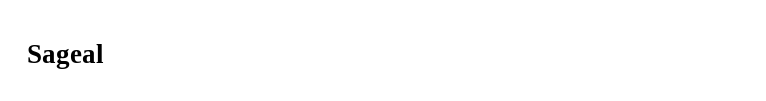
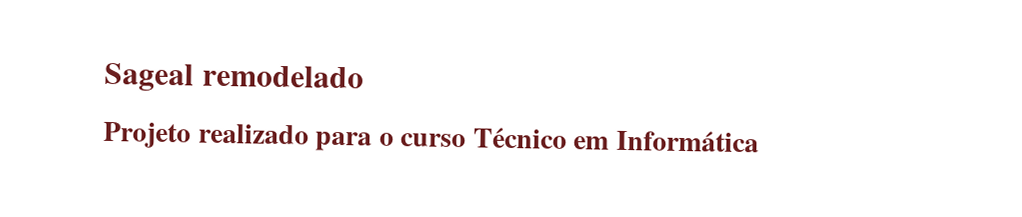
- Sageal
+ Sageal remodelado
+ Projeto realizado para o curso Técnico em Informática

